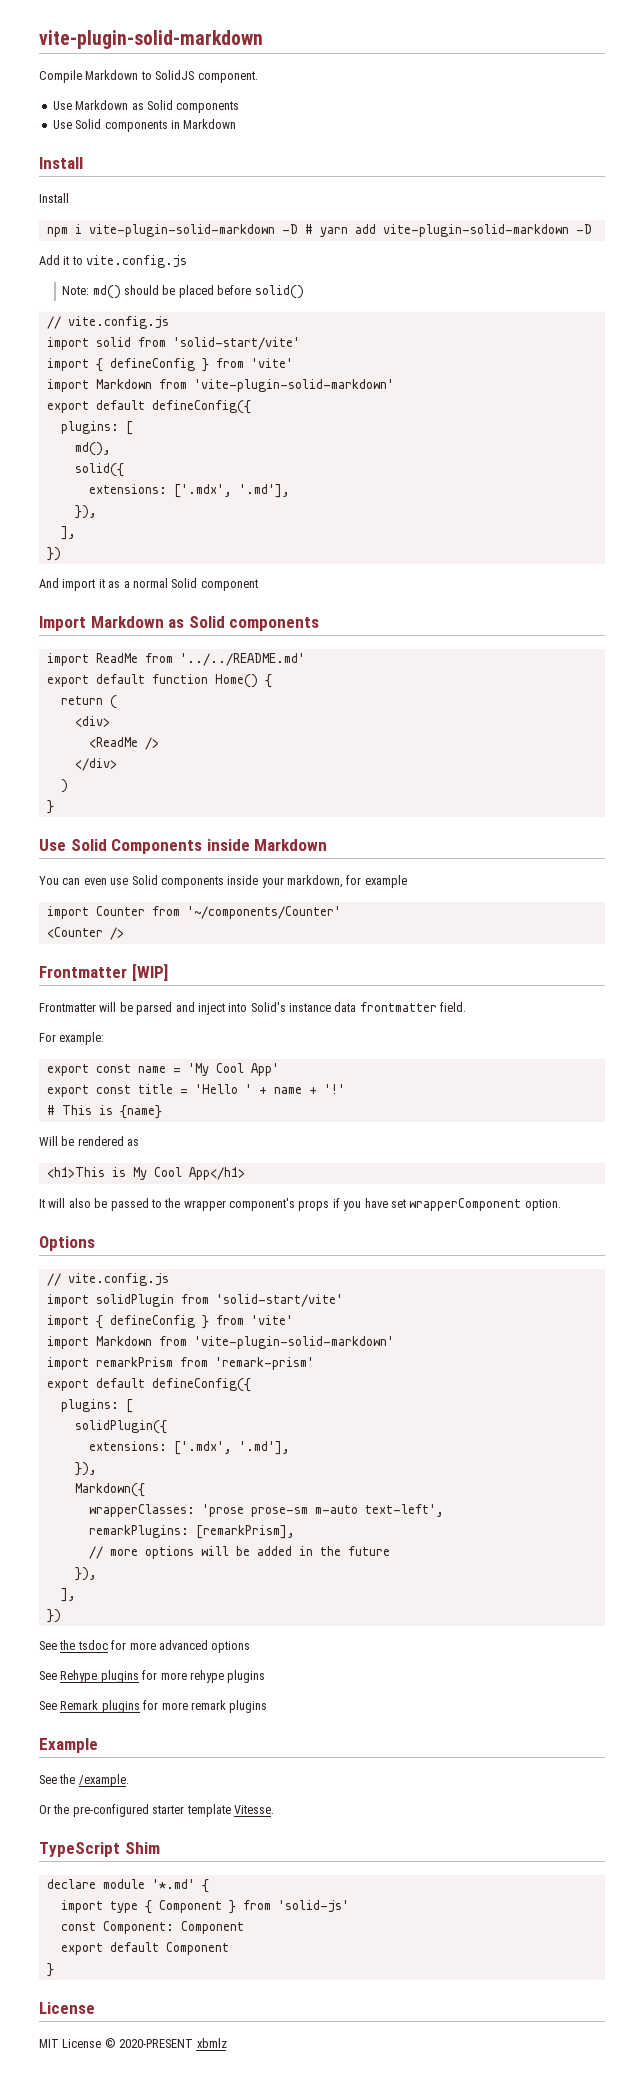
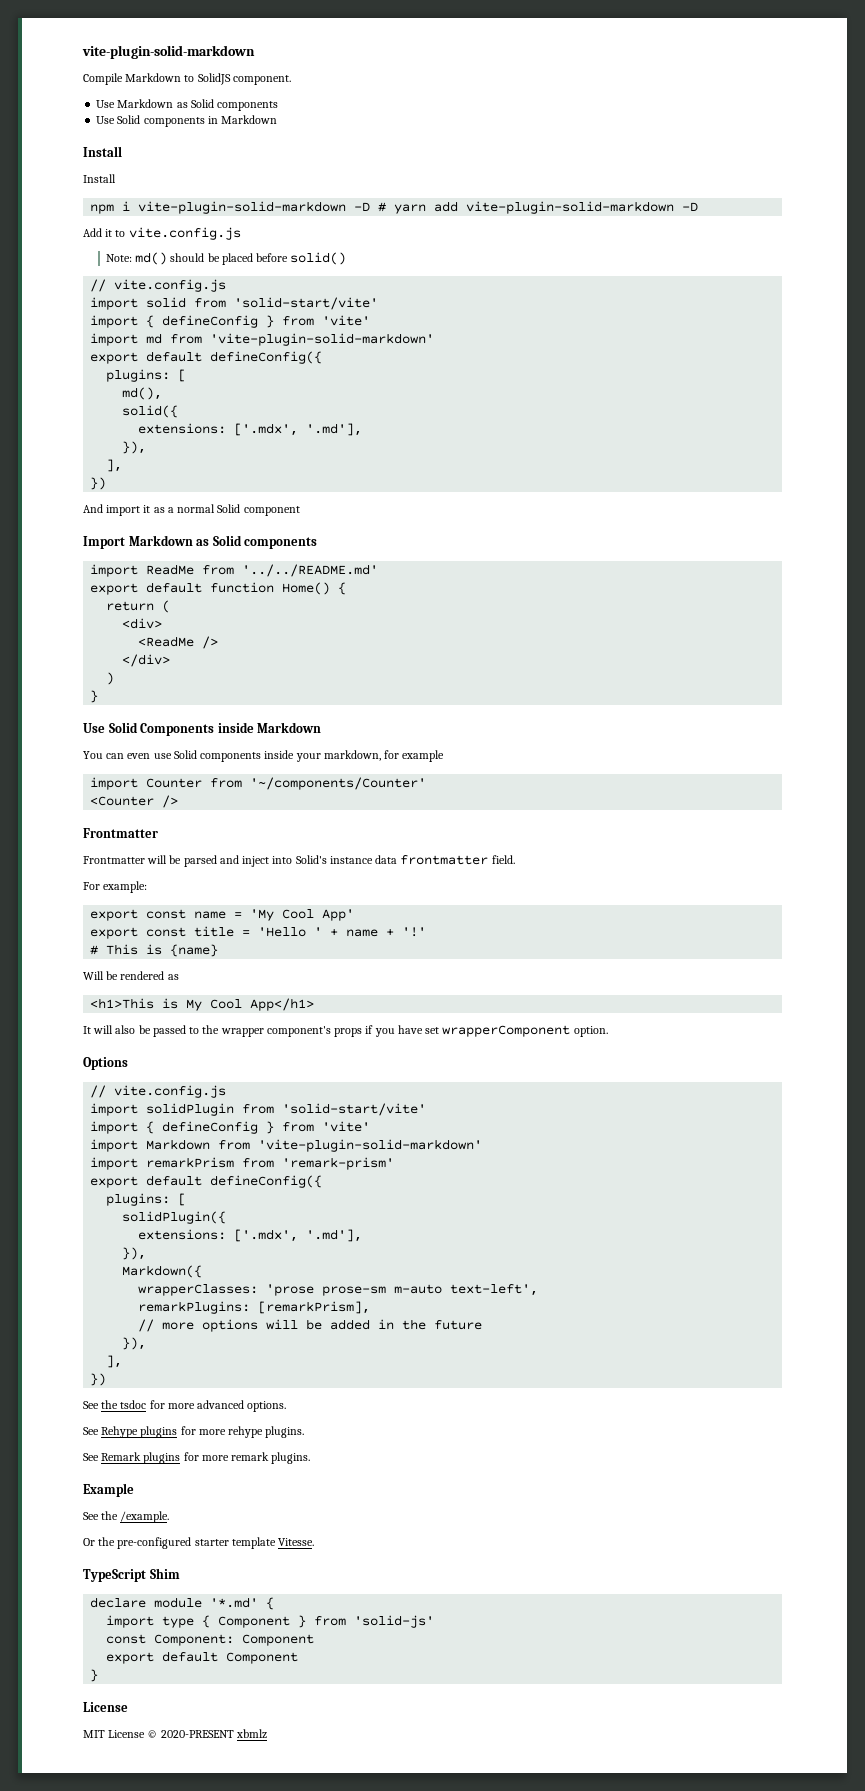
  import solid from 'solid-start/vite'
  import { defineConfig } from 'vite'
- import Markdown from 'vite-plugin-solid-markdown'
+ import md from 'vite-plugin-solid-markdown'
  <Counter />
- Frontmatter [WIP]
+ Frontmatter
- See the tsdoc for more advanced options
+ See the tsdoc for more advanced options.
- See Rehype plugins for more rehype plugins
+ See Rehype plugins for more rehype plugins.
- See Remark plugins for more remark plugins
+ See Remark plugins for more remark plugins.

